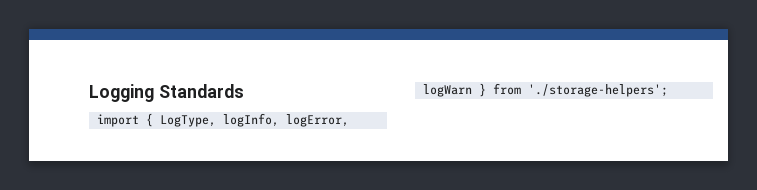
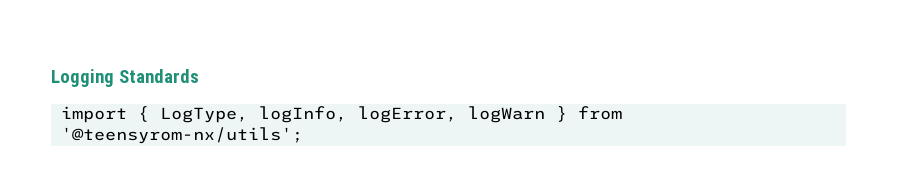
- import { LogType, logInfo, logError, logWarn } from './storage-helpers';
+ import { LogType, logInfo, logError, logWarn } from '@teensyrom-nx/utils';

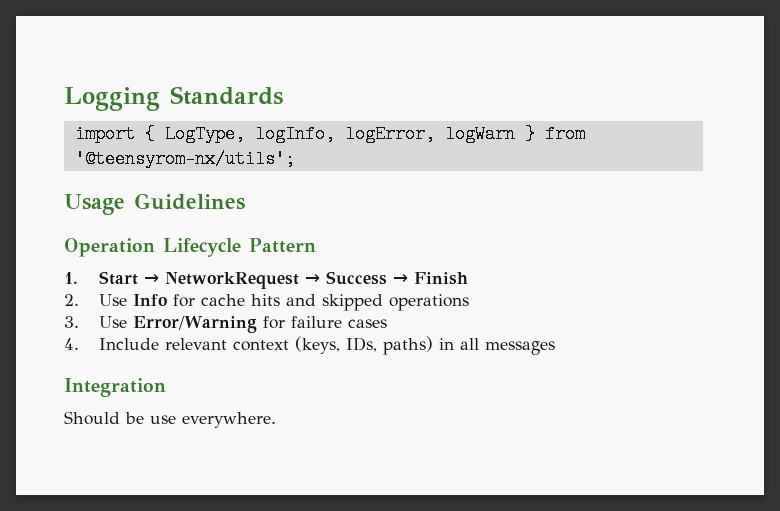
+ Usage Guidelines
+ Operation Lifecycle Pattern
+ 1. Start → NetworkRequest → Success → Finish
+ 2. Use Info for cache hits and skipped operations
+ 3. Use Error/Warning for failure cases
+ 4. Include relevant context (keys, IDs, paths) in all messages
+ Integration
+ Should be use everywhere.

